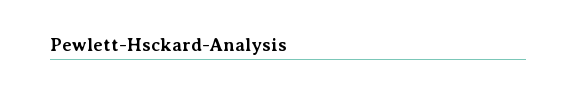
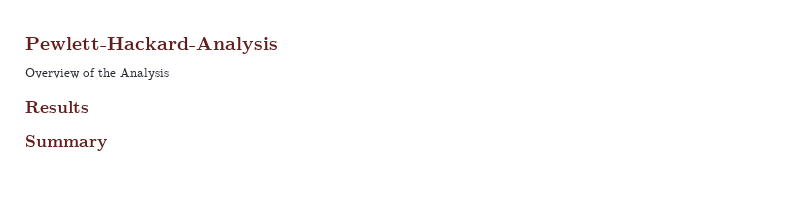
- Pewlett-Hsckard-Analysis
+ Pewlett-Hackard-Analysis
+ Overview of the Analysis
+ Results
+ Summary

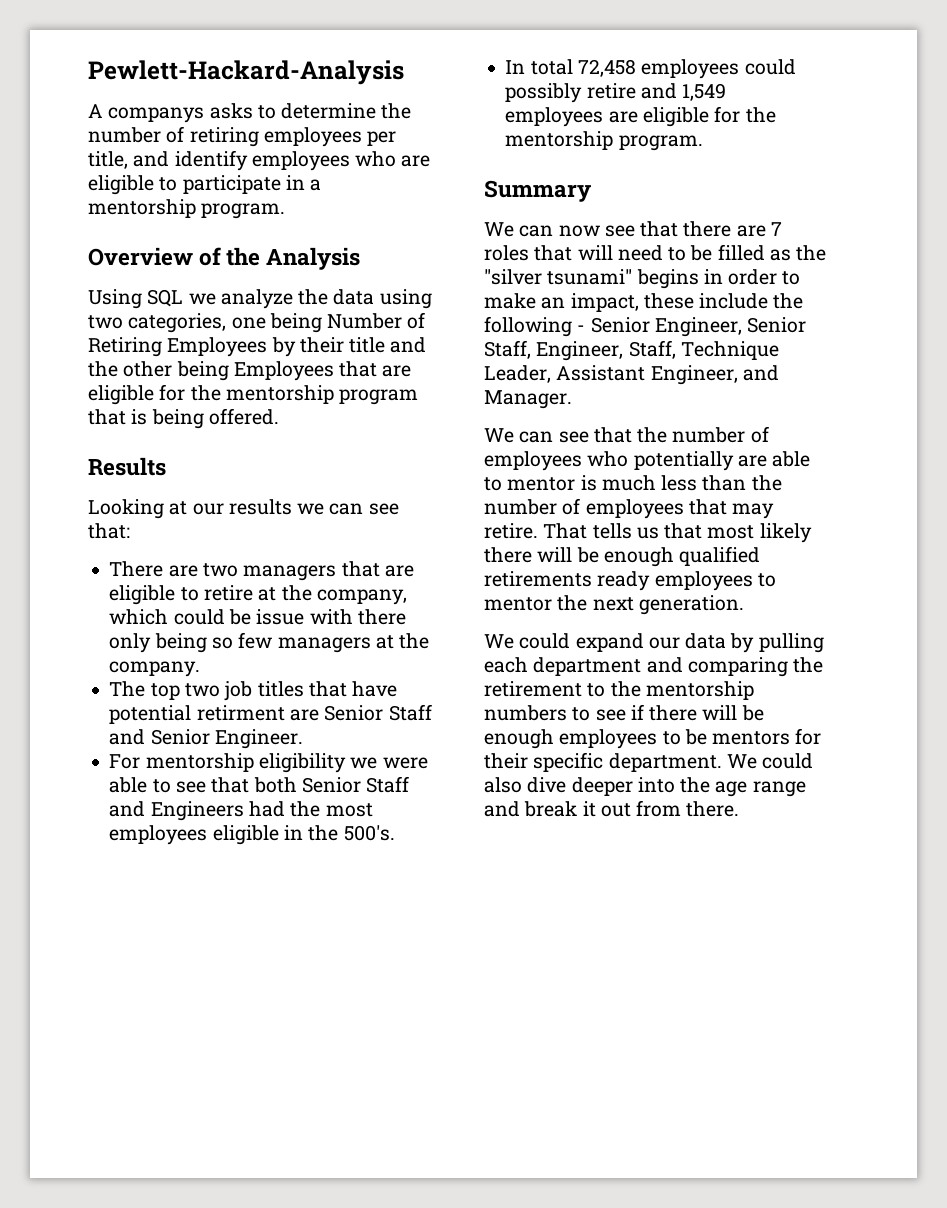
+ A companys asks to determine the number of retiring employees per title, and identify employees who are eligible to participate in a mentorship program.
  Overview of the Analysis
+ Using SQL we analyze the data using two categories, one being Number of Retiring Employees by their title and the other being Employees that are eligible for the mentorship program that is being offered.
  Results
+ Looking at our results we can see that:
+ There are two managers that are eligible to retire at the company, which could be issue with there only being so few managers at the company.
+ The top two job titles that have potential retirment are Senior Staff and Senior Engineer.
+ For mentorship eligibility we were able to see that both Senior Staff and Engineers had the most employees eligible in the 500's.
+ In total 72,458 employees could possibly retire and 1,549 employees are eligible for the mentorship program.
  Summary
+ We can now see that there are 7 roles that will need to be filled as the "silver tsunami" begins in order to make an impact, these include the following - Senior Engineer, Senior Staff, Engineer, Staff, Technique Leader, Assistant Engineer, and Manager.
+ We can see that the number of employees who potentially are able to mentor is much less than the number of employees that may retire. That tells us that most likely there will be enough qualified retirements ready employees to mentor the next generation.
+ We could expand our data by pulling each department and comparing the retirement to the mentorship numbers to see if there will be enough employees to be mentors for their specific department. We could also dive deeper into the age range and break it out from there.

